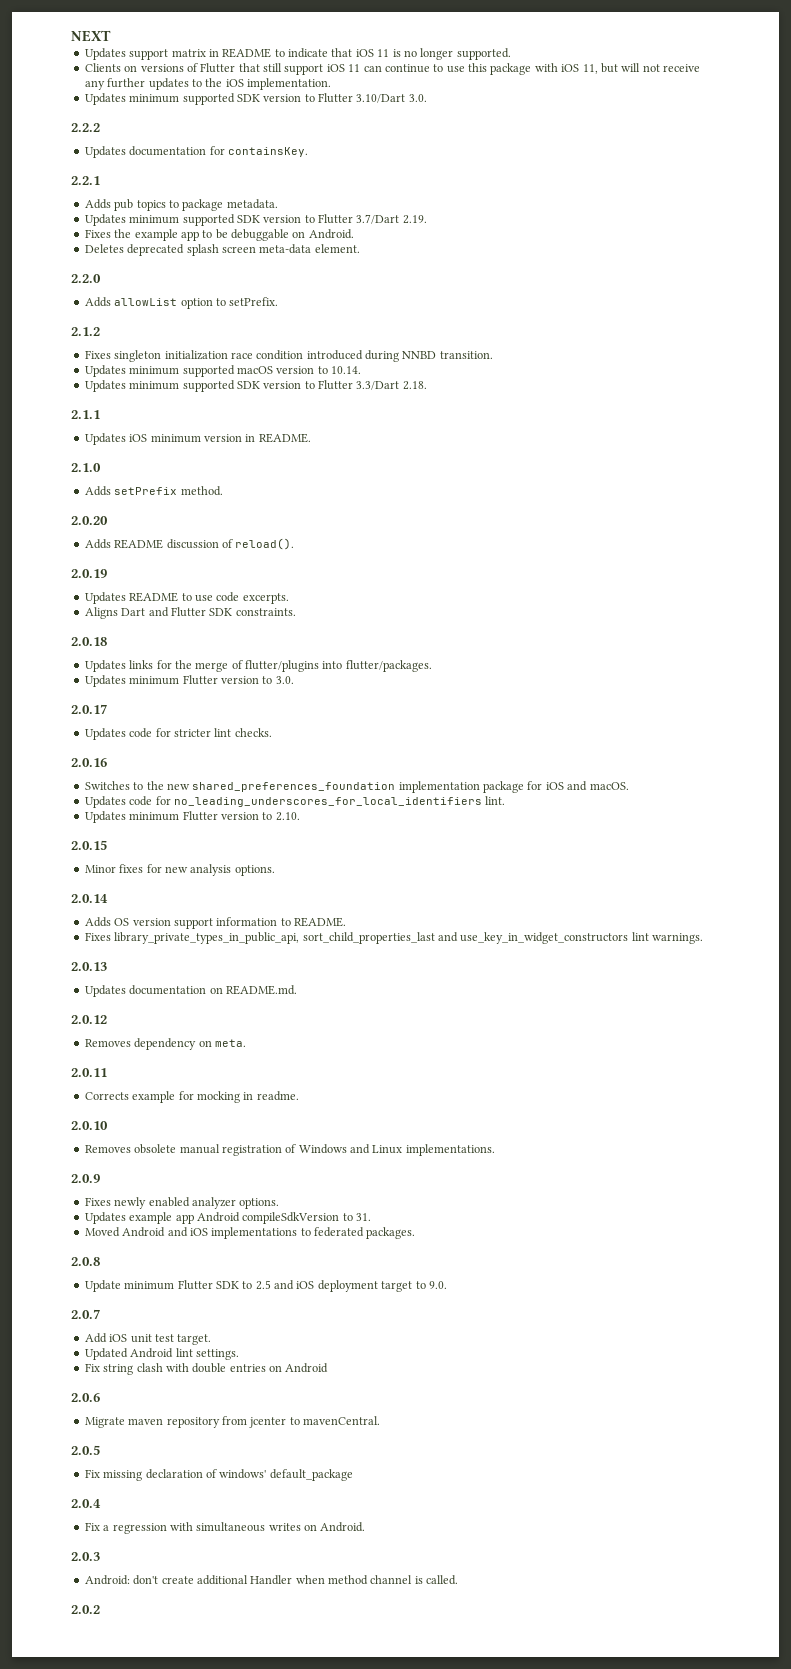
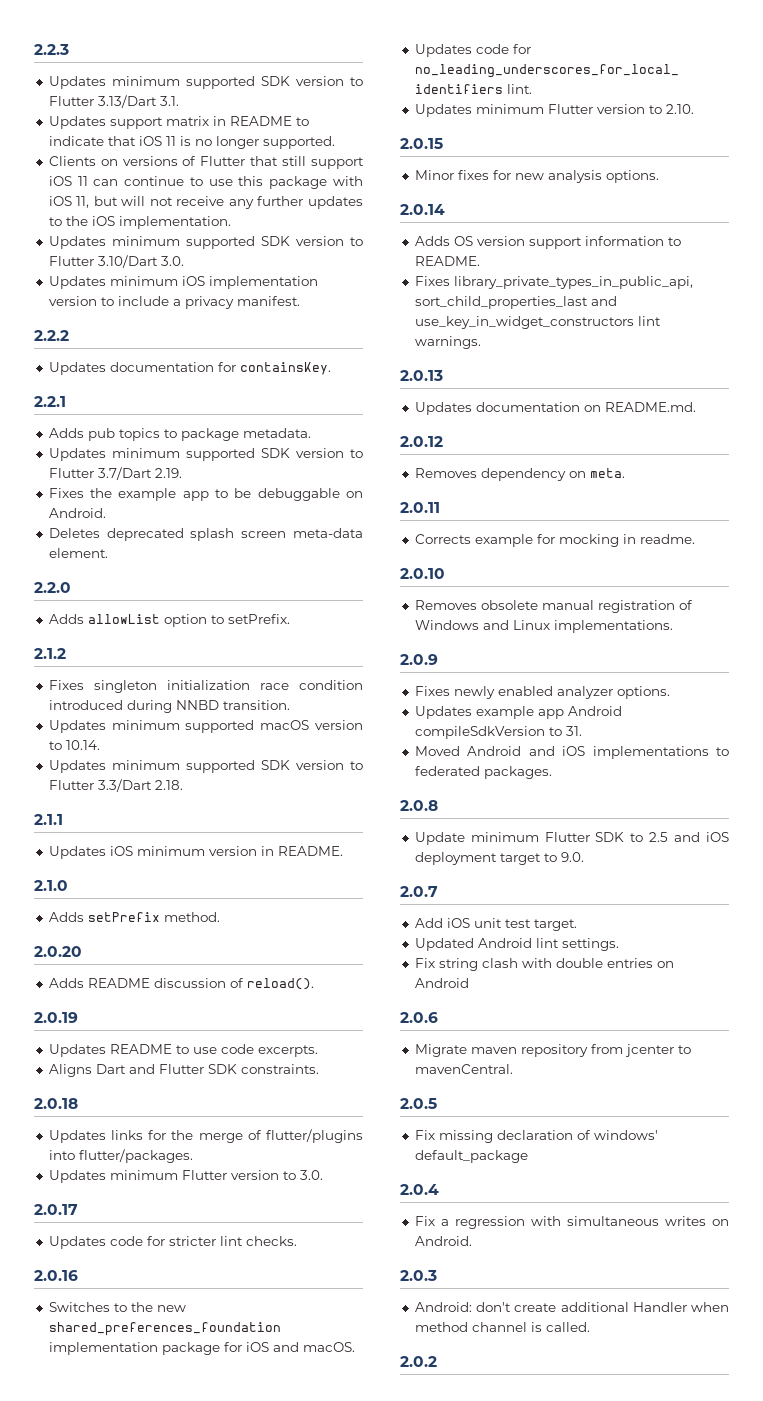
- NEXT
+ 2.2.3
+ Updates minimum supported SDK version to Flutter 3.13/Dart 3.1.
+ Updates minimum iOS implementation version to include a privacy manifest.

